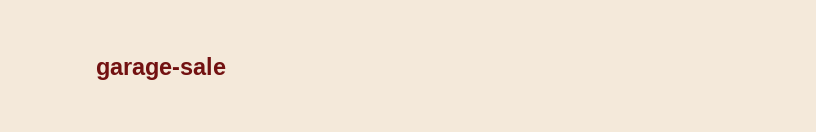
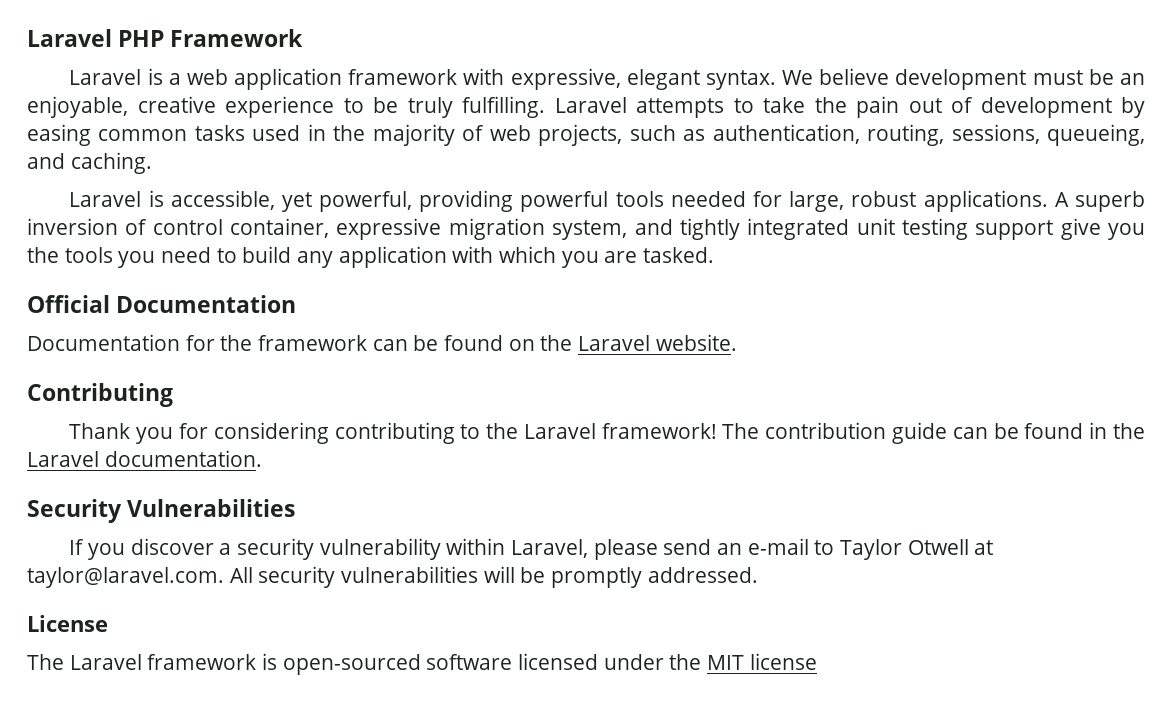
- garage-sale
+ Laravel PHP Framework
+ Laravel is a web application framework with expressive, elegant syntax. We believe development must be an enjoyable, creative experience to be truly fulfilling. Laravel attempts to take the pain out of development by easing common tasks used in the majority of web projects, such as authentication, routing, sessions, queueing, and caching.
+ Laravel is accessible, yet powerful, providing powerful tools needed for large, robust applications. A superb inversion of control container, expressive migration system, and tightly integrated unit testing support give you the tools you need to build any application with which you are tasked.
+ Official Documentation
+ Documentation for the framework can be found on the Laravel website.
+ Contributing
+ Thank you for considering contributing to the Laravel framework! The contribution guide can be found in the Laravel documentation.
+ Security Vulnerabilities
+ If you discover a security vulnerability within Laravel, please send an e-mail to Taylor Otwell at taylor@laravel.com. All security vulnerabilities will be promptly addressed.
+ License
+ The Laravel framework is open-sourced software licensed under the MIT license

